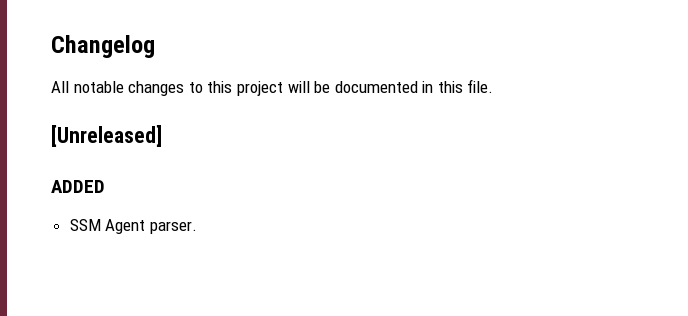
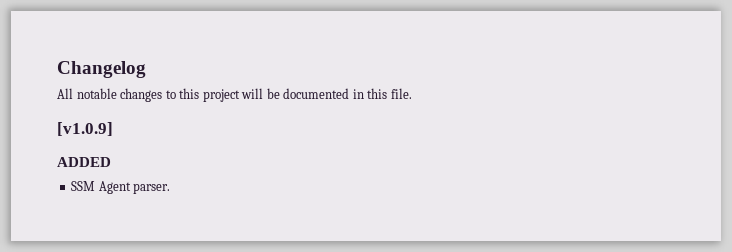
- [Unreleased]
+ [v1.0.9]

